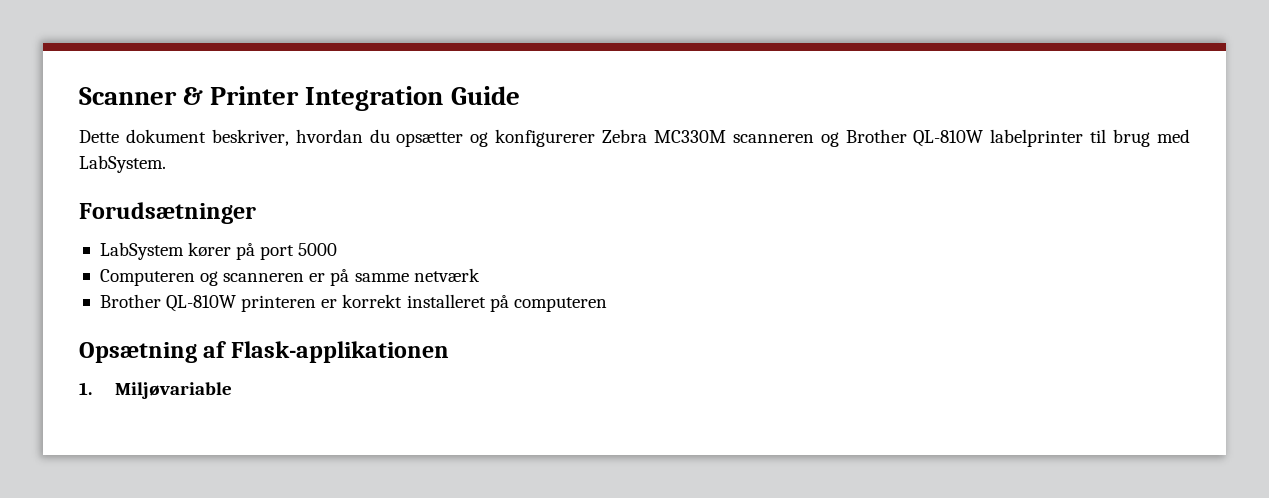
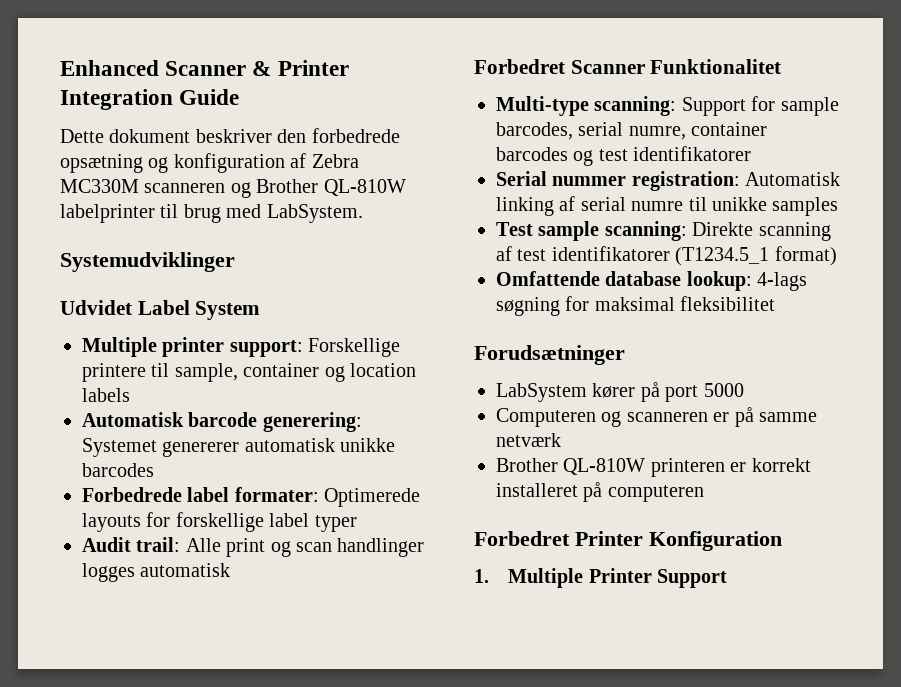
- Scanner & Printer Integration Guide
+ Enhanced Scanner & Printer Integration Guide
- Dette dokument beskriver, hvordan du opsætter og konfigurerer Zebra MC330M scanneren og Brother QL-810W labelprinter til brug med LabSystem.
+ Dette dokument beskriver den forbedrede opsætning og konfiguration af Zebra MC330M scanneren og Brother QL-810W labelprinter til brug med LabSystem.
+ Systemudviklinger
+ Udvidet Label System
+ Multiple printer support: Forskellige printere til sample, container og location labels
+ Automatisk barcode generering: Systemet genererer automatisk unikke barcodes
+ Forbedrede label formater: Optimerede layouts for forskellige label typer
+ Audit trail: Alle print og scan handlinger logges automatisk
+ Forbedret Scanner Funktionalitet
+ Multi-type scanning: Support for sample barcodes, serial numre, container barcodes og test identifikatorer
+ Serial nummer registration: Automatisk linking af serial numre til unikke samples
+ Test sample scanning: Direkte scanning af test identifikatorer (T1234.5_1 format)
+ Omfattende database lookup: 4-lags søgning for maksimal fleksibilitet
- Opsætning af Flask-applikationen
- 1. Miljøvariable
+ Forbedret Printer Konfiguration
+ 1. Multiple Printer Support

